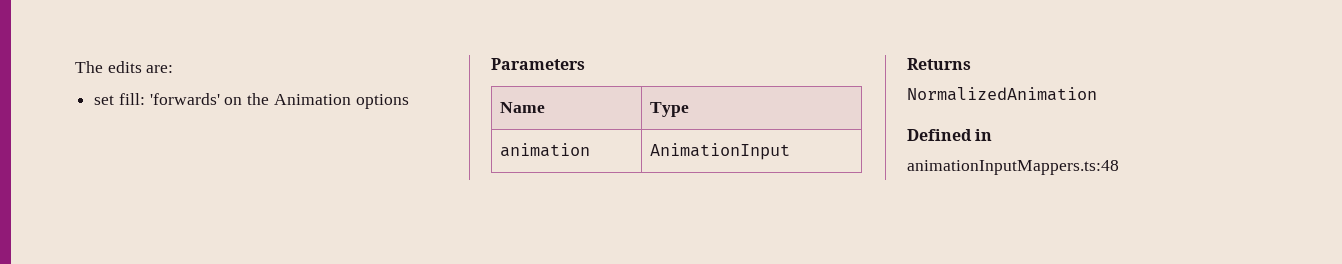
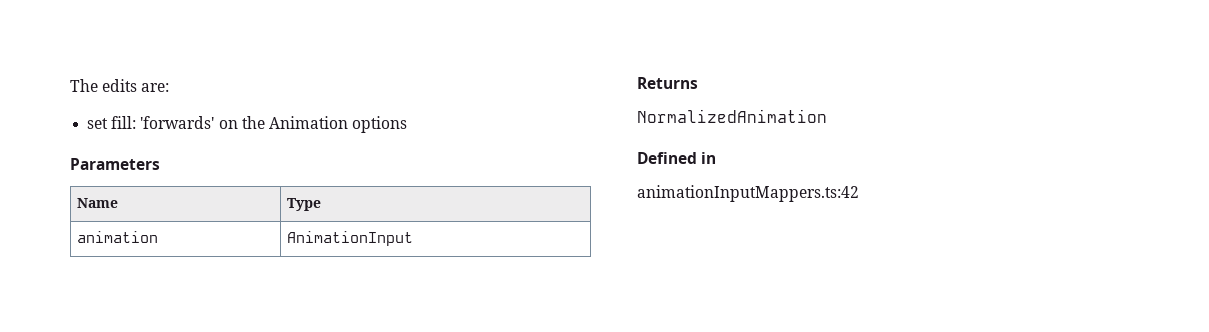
- animationInputMappers.ts:48
+ animationInputMappers.ts:42

